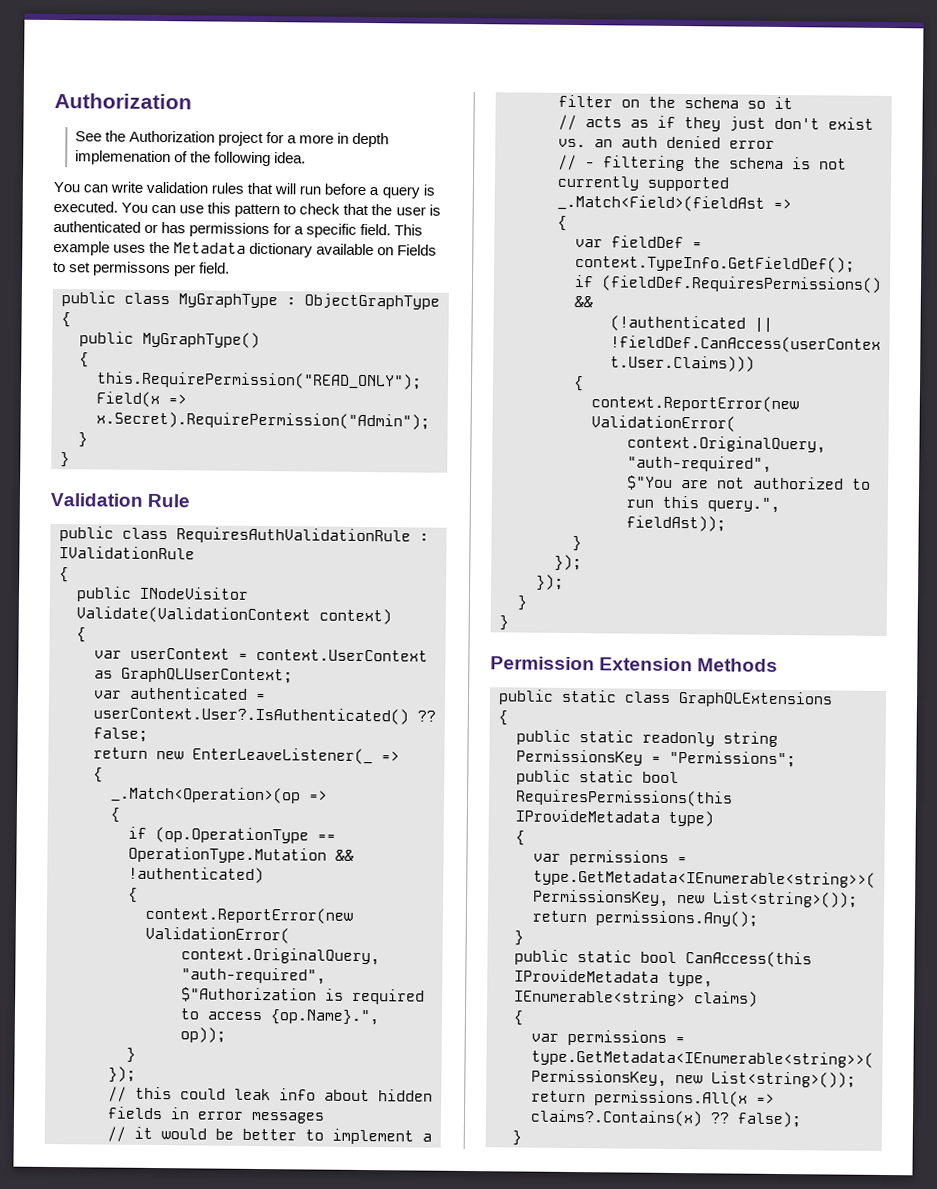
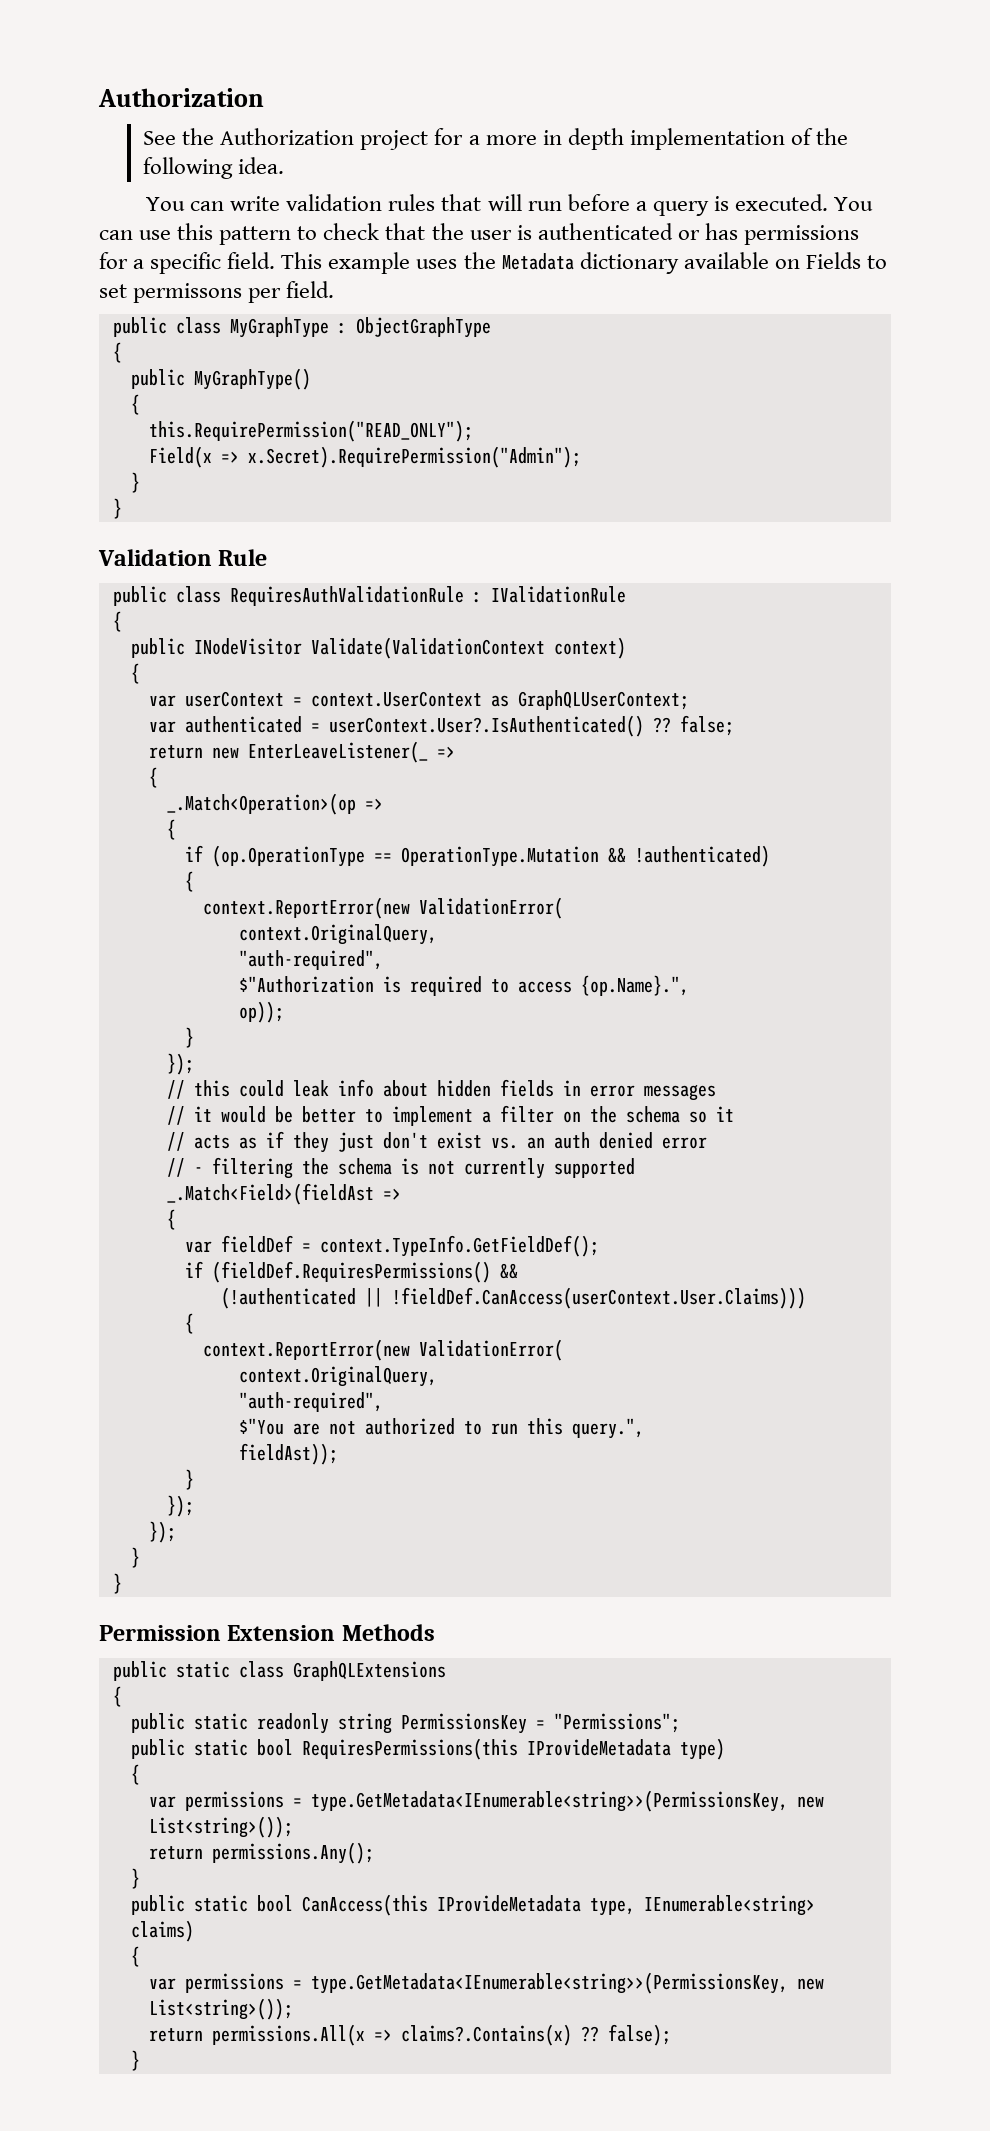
- See the Authorization project for a more in depth implemenation of the following idea.
+ See the Authorization project for a more in depth implementation of the following idea.

